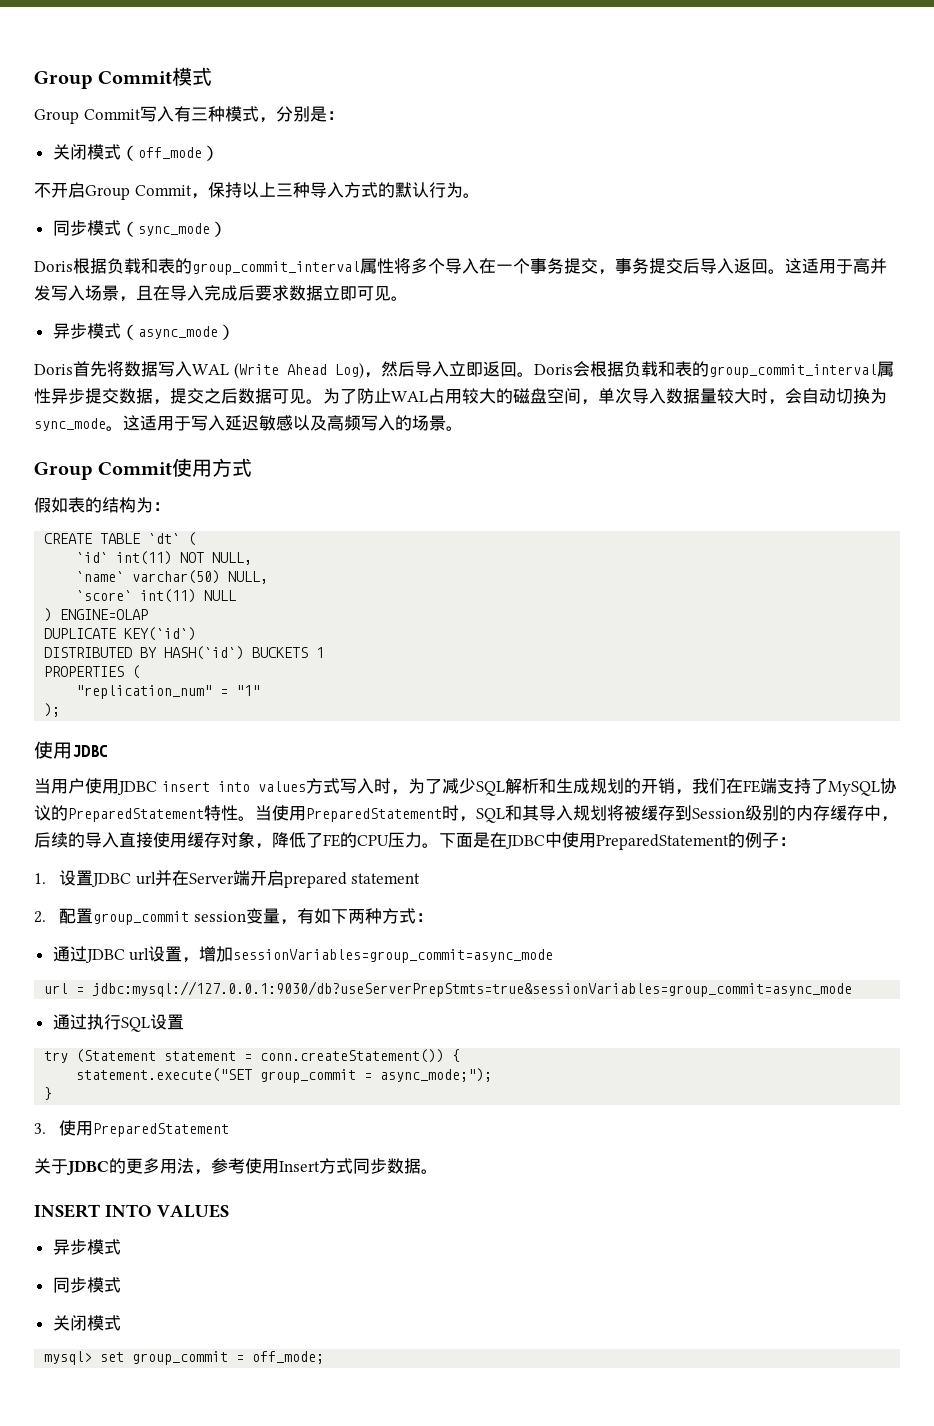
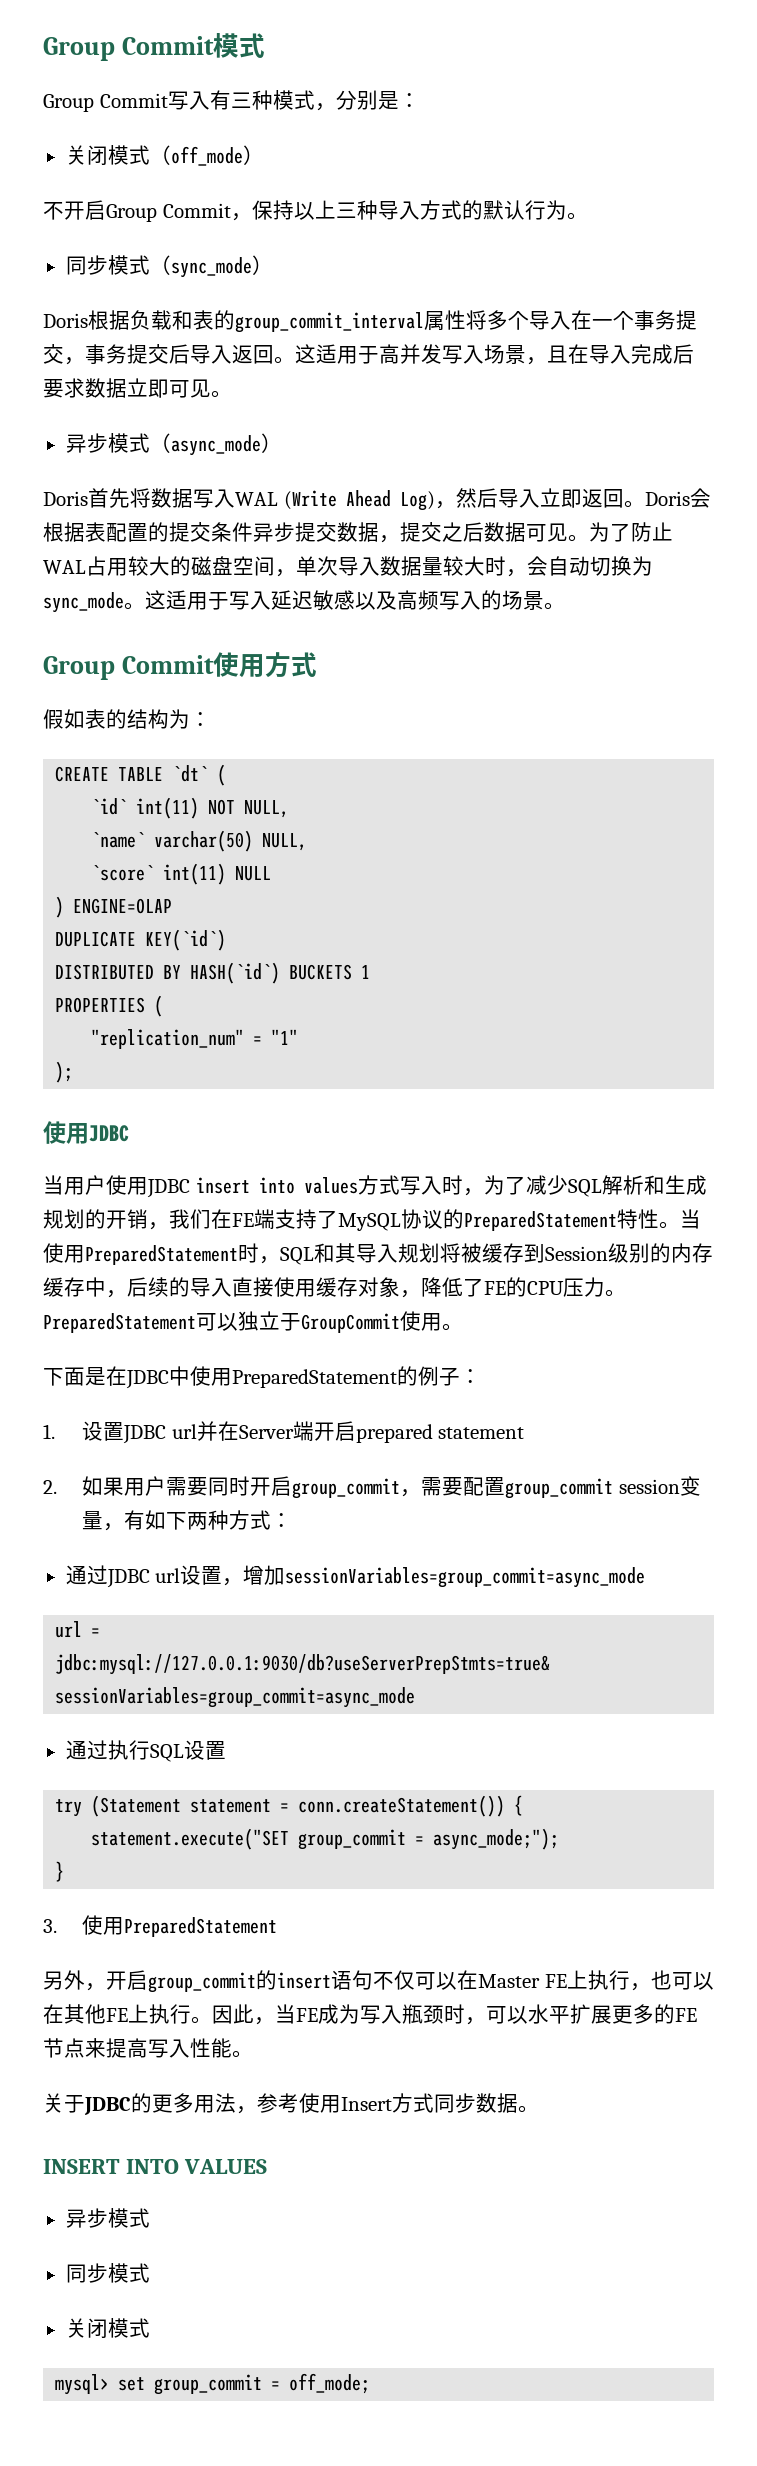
- Doris会根据负载和表的group_commit_interval属性异步提交数据，提交之后数据可见。
+ Doris会根据表配置的提交条件异步提交数据，提交之后数据可见。
- 当使用PreparedStatement时，SQL和其导入规划将被缓存到Session级别的内存缓存中，后续的导入直接使用缓存对象，降低了FE的CPU压力。下面是在JDBC中使用PreparedStatement的例子：
+ 当使用PreparedStatement时，SQL和其导入规划将被缓存到Session级别的内存缓存中，后续的导入直接使用缓存对象，降低了FE的CPU压力。PreparedStatement可以独立于GroupCommit使用。
+ 下面是在JDBC中使用PreparedStatement的例子：
- 2.配置group_commit session变量，有如下两种方式：
+ 2.如果用户需要同时开启group_commit，需要配置group_commit session变量，有如下两种方式：
+ 另外，开启group_commit的insert语句不仅可以在Master FE上执行，也可以在其他FE上执行。因此，当FE成为写入瓶颈时，可以水平扩展更多的FE节点来提高写入性能。

